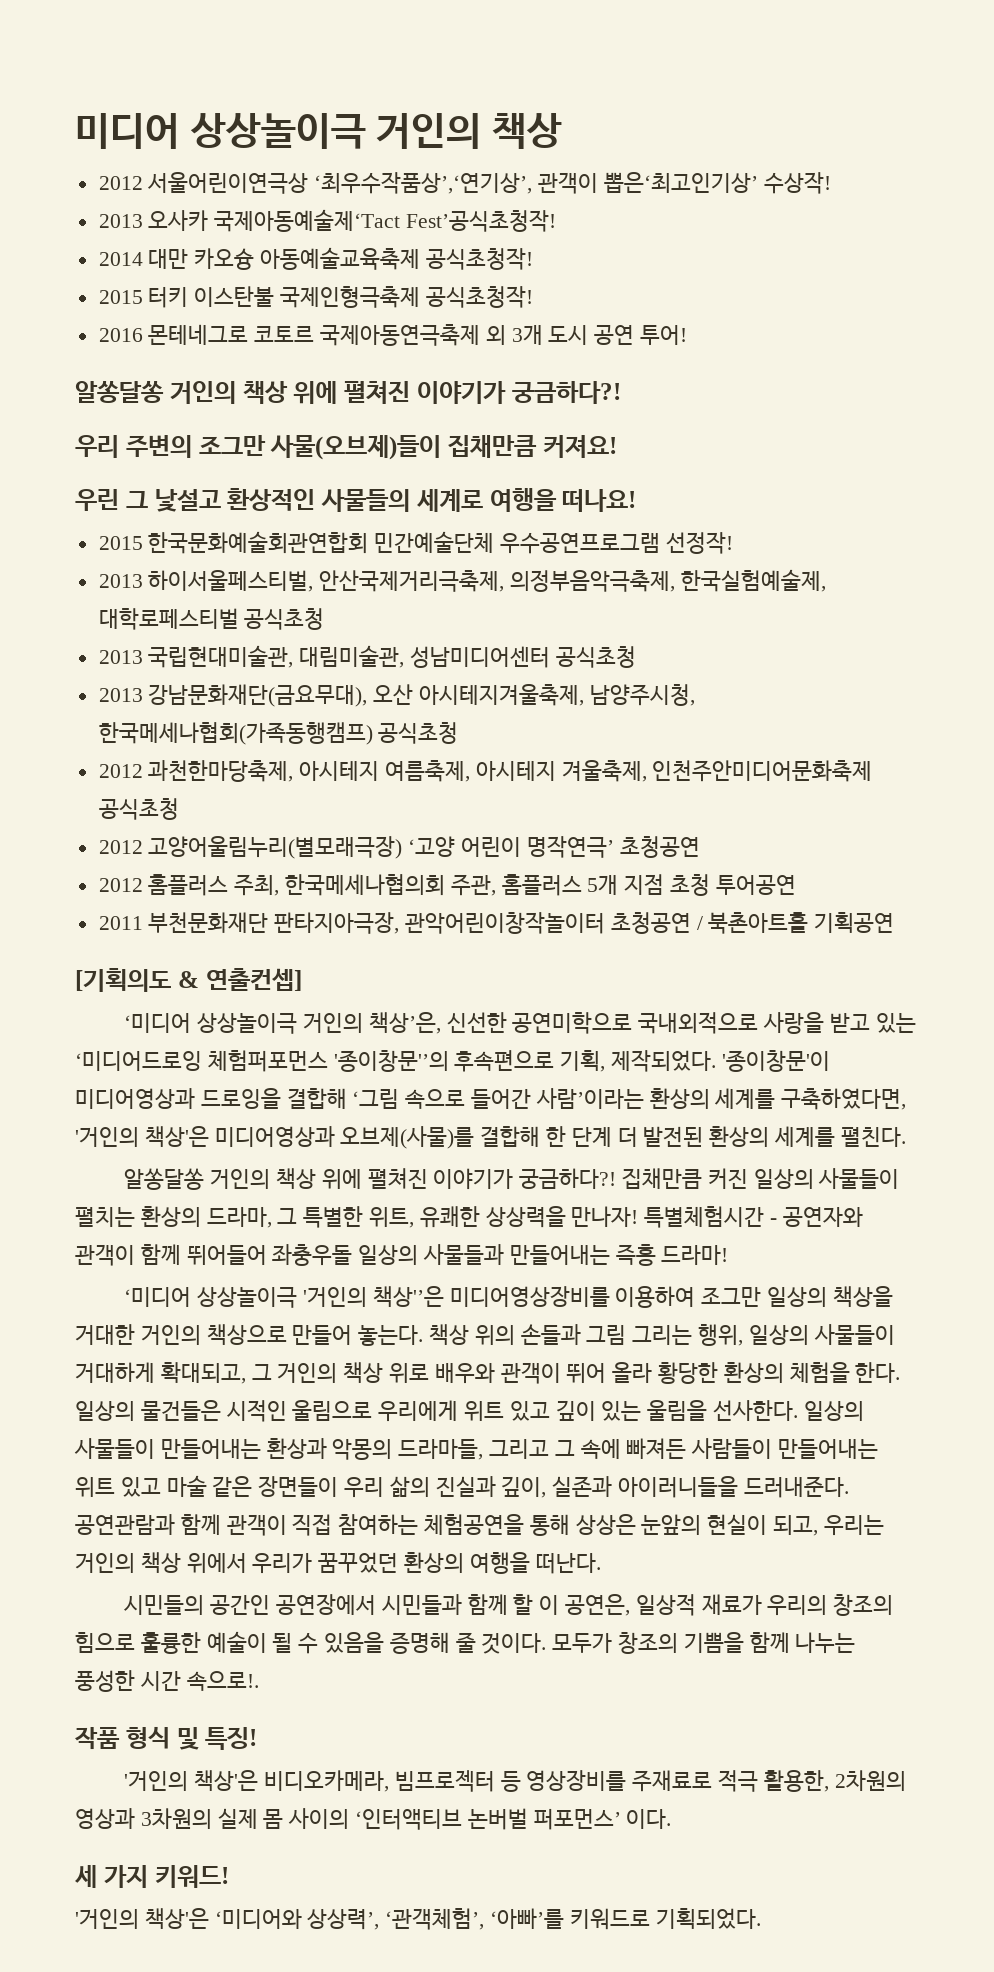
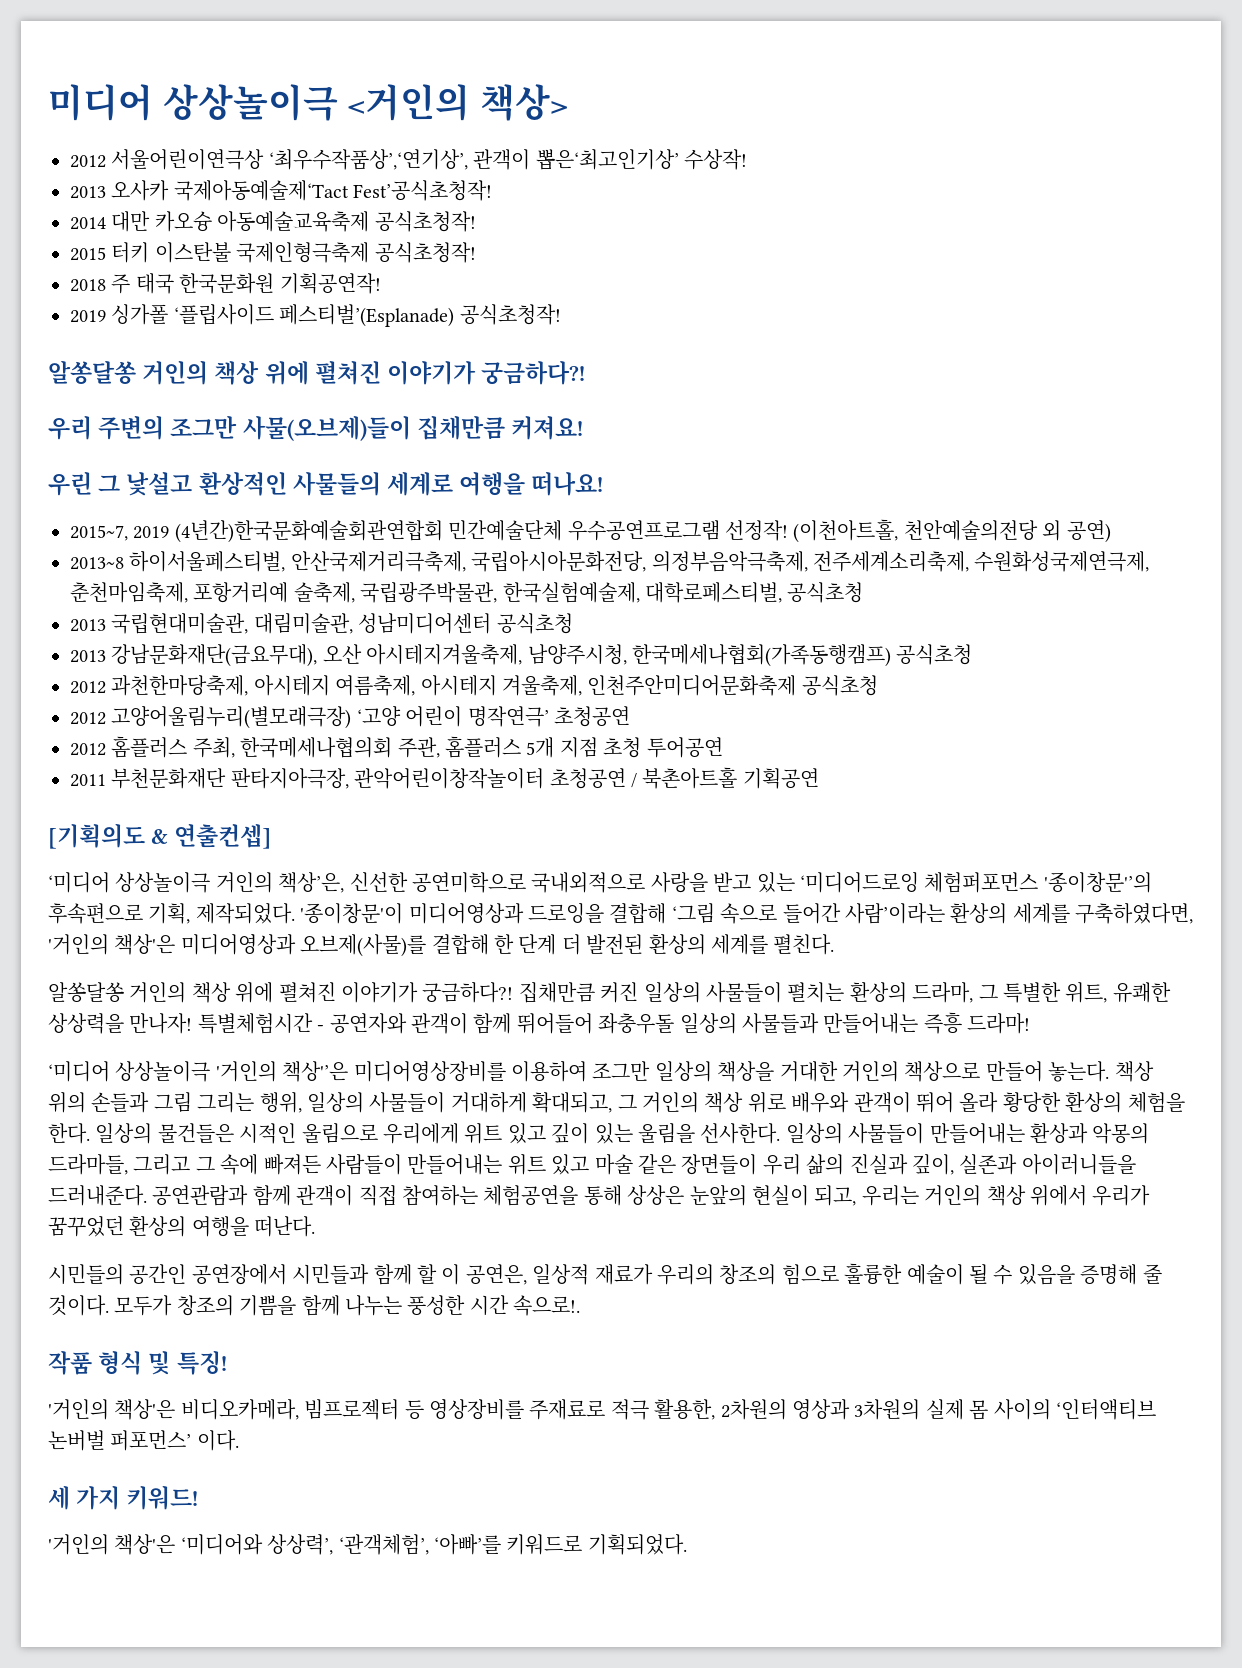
- 미디어 상상놀이극 거인의 책상
+ 미디어 상상놀이극 <거인의 책상>
- 2016 몬테네그로 코토르 국제아동연극축제 외 3개 도시 공연 투어!
+ 2018 주 태국 한국문화원 기획공연작!
+ 2019 싱가폴 ‘플립사이드 페스티벌’(Esplanade) 공식초청작!
- 2015 한국문화예술회관연합회 민간예술단체 우수공연프로그램 선정작!
- 2013 하이서울페스티벌, 안산국제거리극축제, 의정부음악극축제, 한국실험예술제, 대학로페스티벌 공식초청
+ 2015~7, 2019 (4년간)한국문화예술회관연합회 민간예술단체 우수공연프로그램 선정작! (이천아트홀, 천안예술의전당 외 공연)
+ 2013~8 하이서울페스티벌, 안산국제거리극축제, 국립아시아문화전당, 의정부음악극축제, 전주세계소리축제, 수원화성국제연극제, 춘천마임축제, 포항거리예 술축제, 국립광주박물관, 한국실험예술제, 대학로페스티벌, 공식초청

